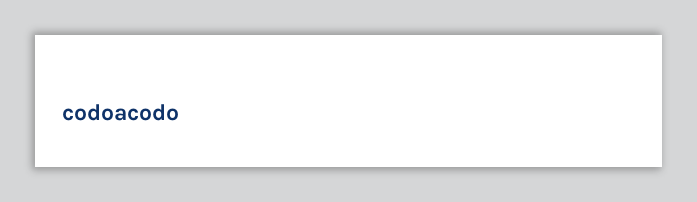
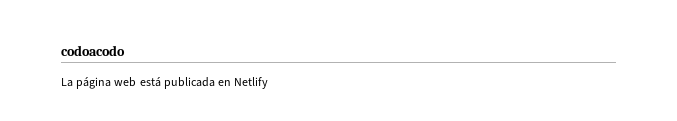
+ La página web está publicada en Netlify

